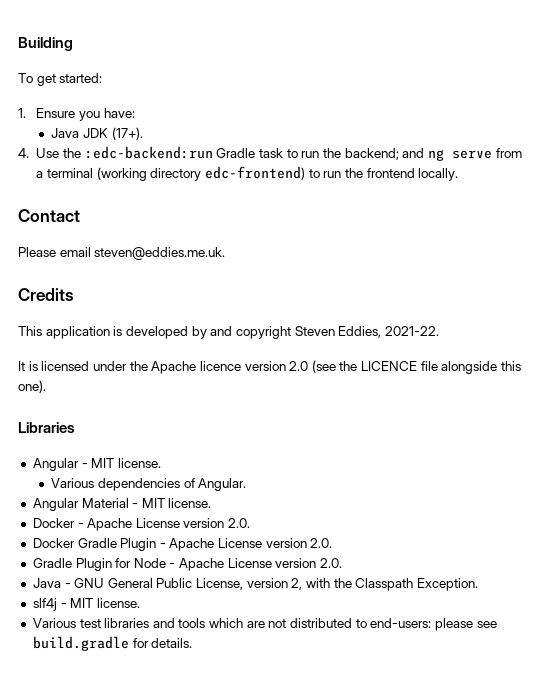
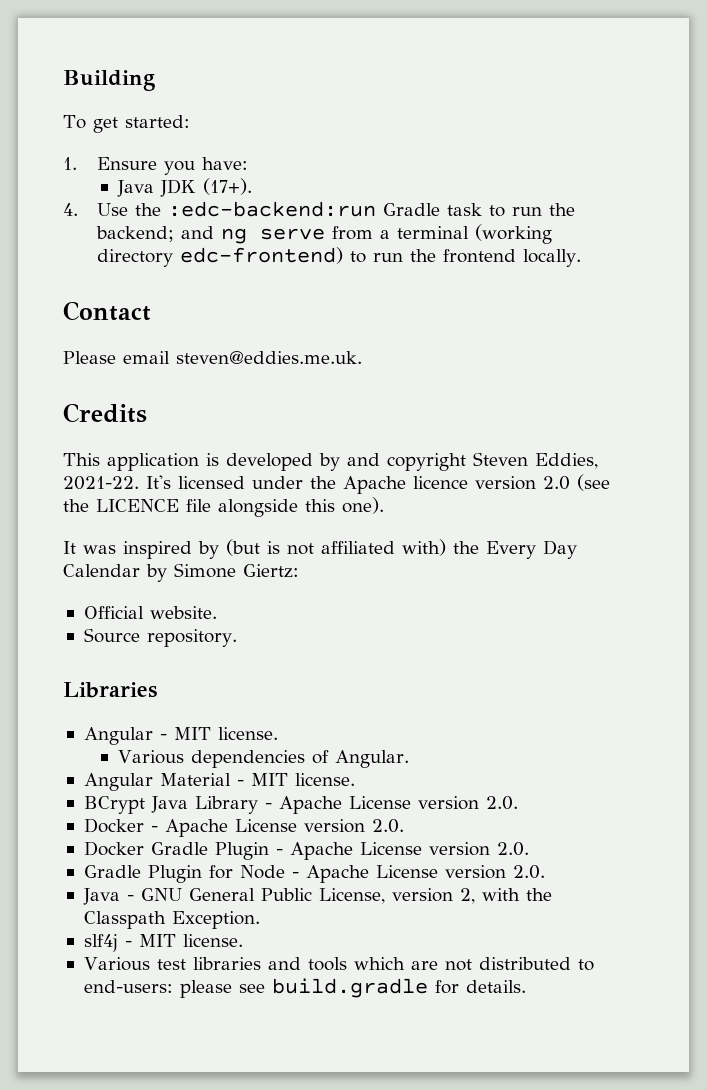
- This application is developed by and copyright Steven Eddies, 2021-22.
- It is licensed under the Apache licence version 2.0 (see the LICENCE file alongside this one).
+ This application is developed by and copyright Steven Eddies, 2021-22. It's licensed under the Apache licence version 2.0 (see the LICENCE file alongside this one).
+ It was inspired by (but is not affiliated with) the Every Day Calendar by Simone Giertz:
+ Official website.
+ Source repository.
+ BCrypt Java Library - Apache License version 2.0.

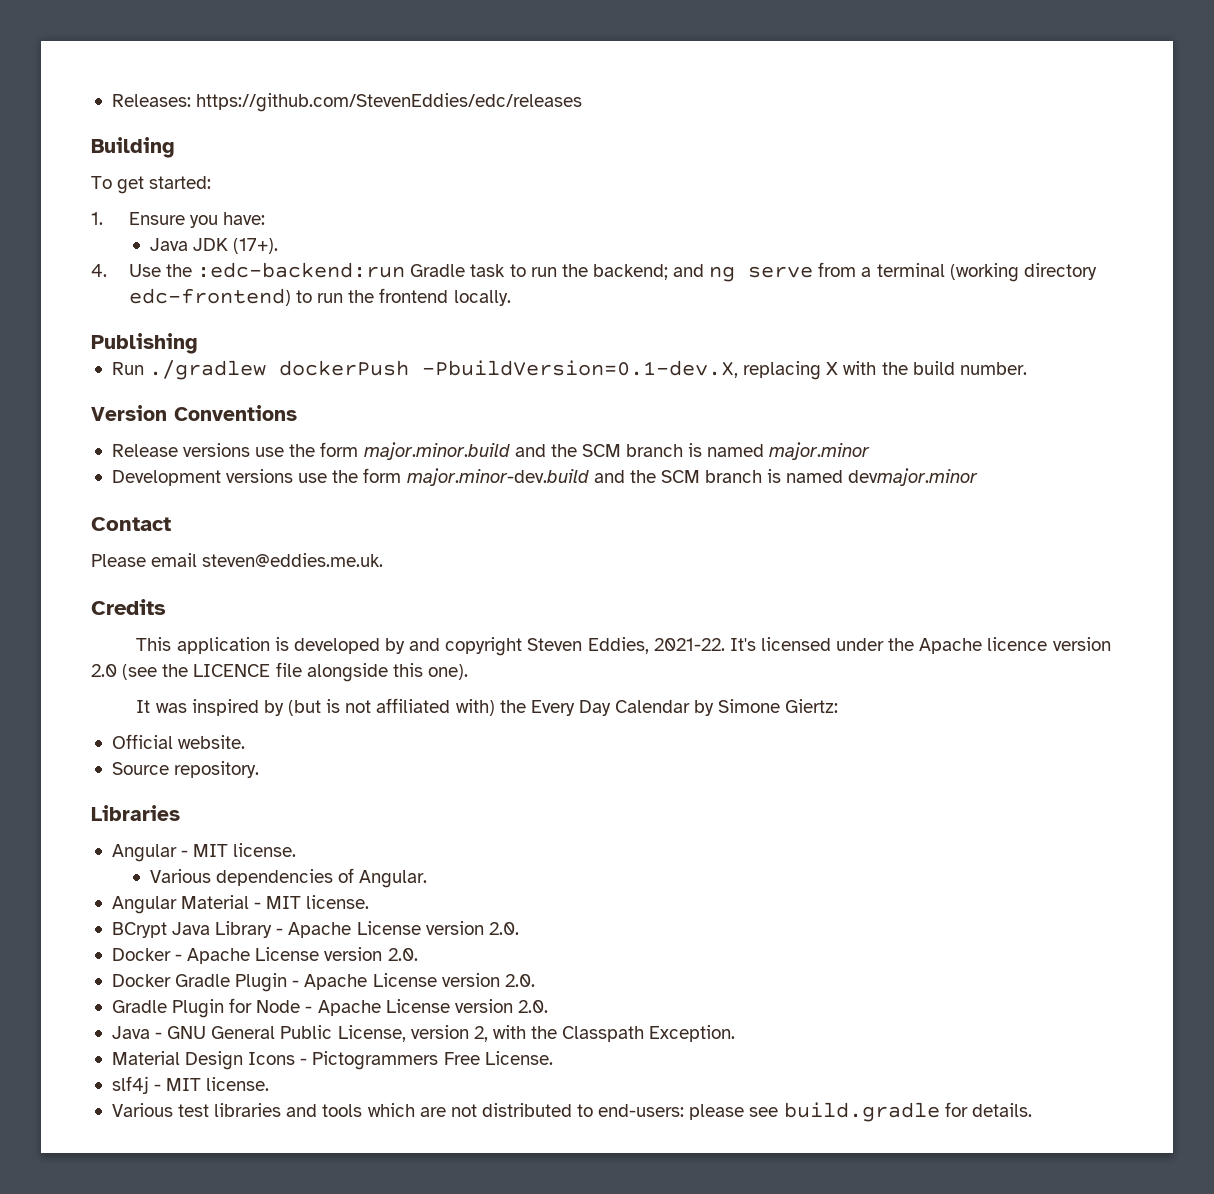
+ Releases: https://github.com/StevenEddies/edc/releases
+ Publishing
+ Run ./gradlew dockerPush -PbuildVersion=0.1-dev.X, replacing X with the build number.
+ Version Conventions
+ Release versions use the form major.minor.build and the SCM branch is named major.minor
+ Development versions use the form major.minor-dev.build and the SCM branch is named devmajor.minor
+ Material Design Icons - Pictogrammers Free License.

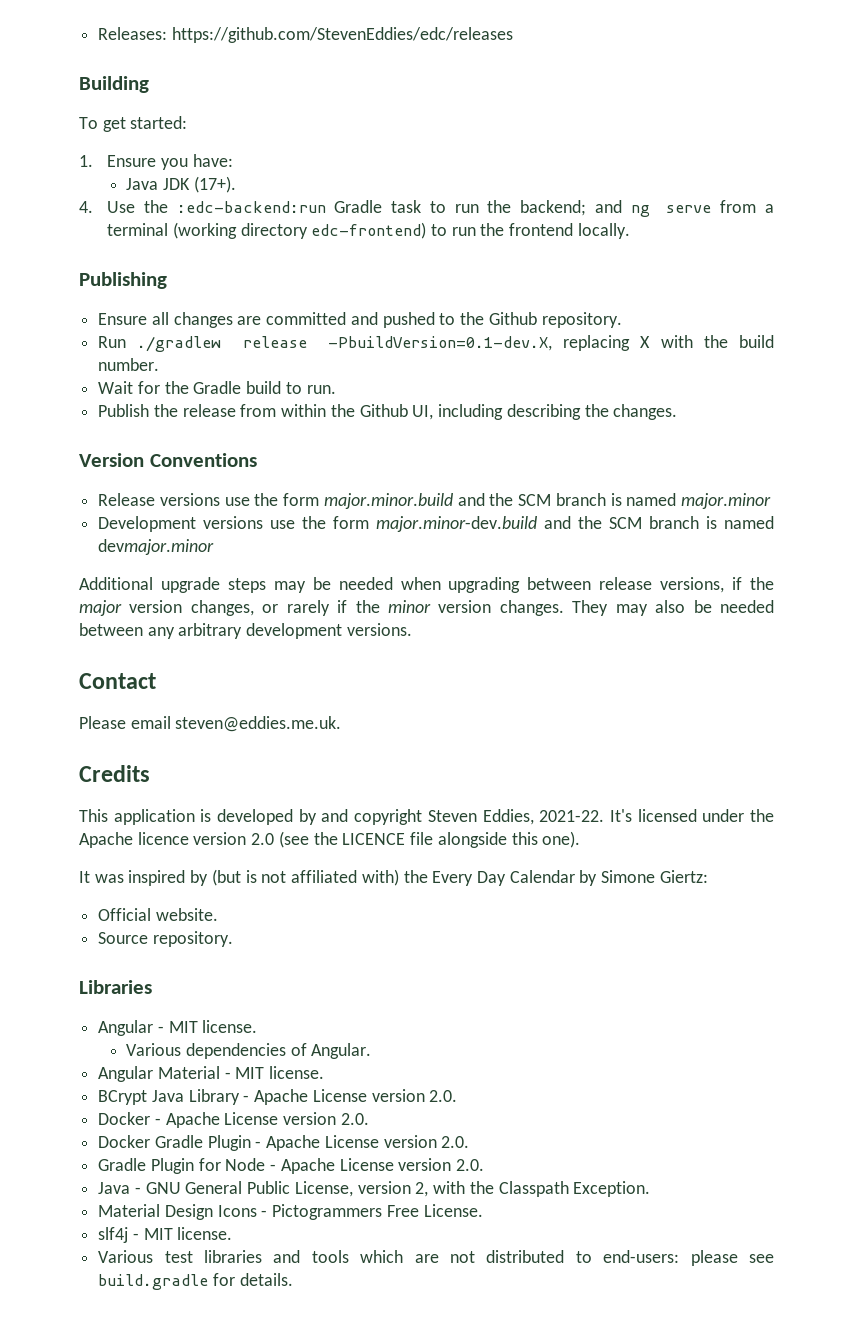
+ Ensure all changes are committed and pushed to the Github repository.
- Run ./gradlew dockerPush -PbuildVersion=0.1-dev.X, replacing X with the build number.
+ Run ./gradlew release -PbuildVersion=0.1-dev.X, replacing X with the build number.
+ Wait for the Gradle build to run.
+ Publish the release from within the Github UI, including describing the changes.
+ Additional upgrade steps may be needed when upgrading between release versions, if the major version changes, or rarely if the minor version changes. They may also be needed between any arbitrary development versions.

